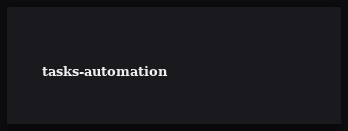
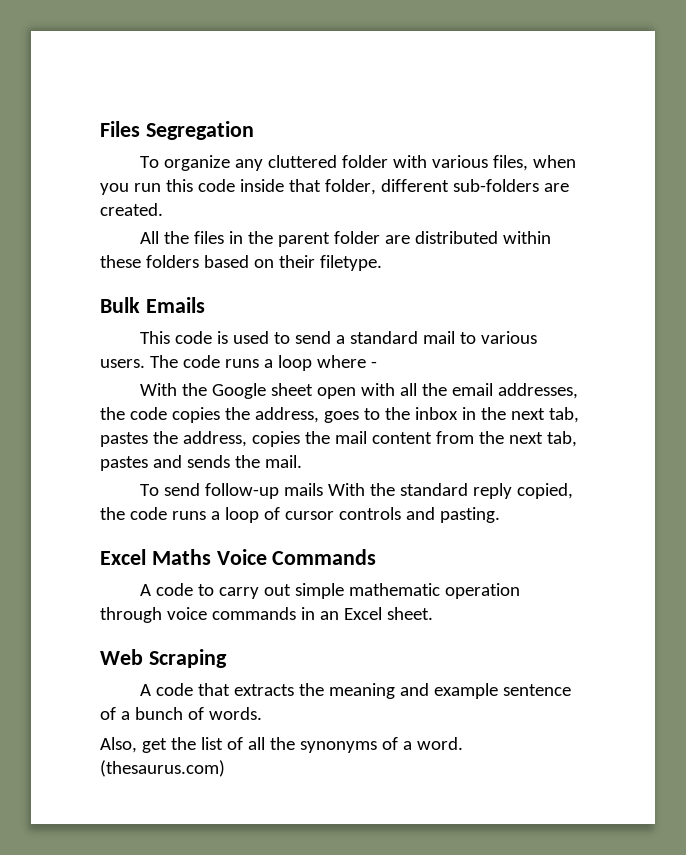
- tasks-automation
+ Files Segregation
+ To organize any cluttered folder with various files, when you run this code inside that folder, different sub-folders are created.
+ All the files in the parent folder are distributed within these folders based on their filetype.
+ Bulk Emails
+ This code is used to send a standard mail to various users. The code runs a loop where -
+ With the Google sheet open with all the email addresses, the code copies the address, goes to the inbox in the next tab, pastes the address, copies the mail content from the next tab, pastes and sends the mail.
+ To send follow-up mails With the standard reply copied, the code runs a loop of cursor controls and pasting.
+ Excel Maths Voice Commands
+ A code to carry out simple mathematic operation through voice commands in an Excel sheet.
+ Web Scraping
+ A code that extracts the meaning and example sentence of a bunch of words.
+ Also, get the list of all the synonyms of a word. (thesaurus.com)

